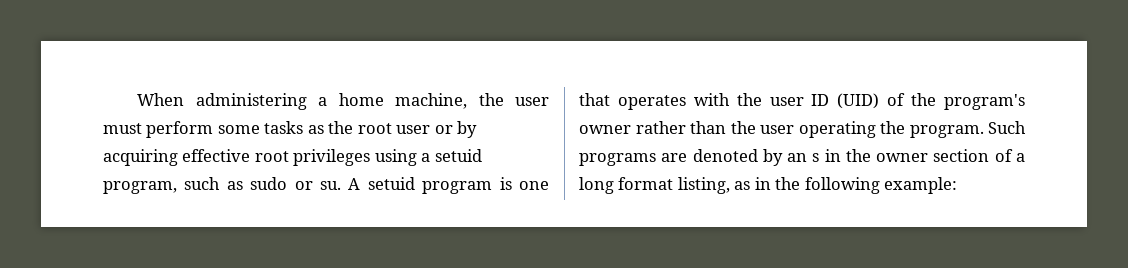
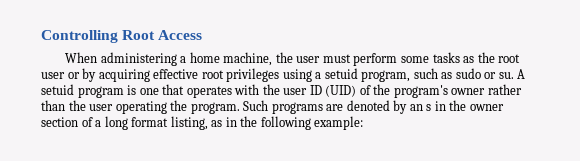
+ Controlling Root Access

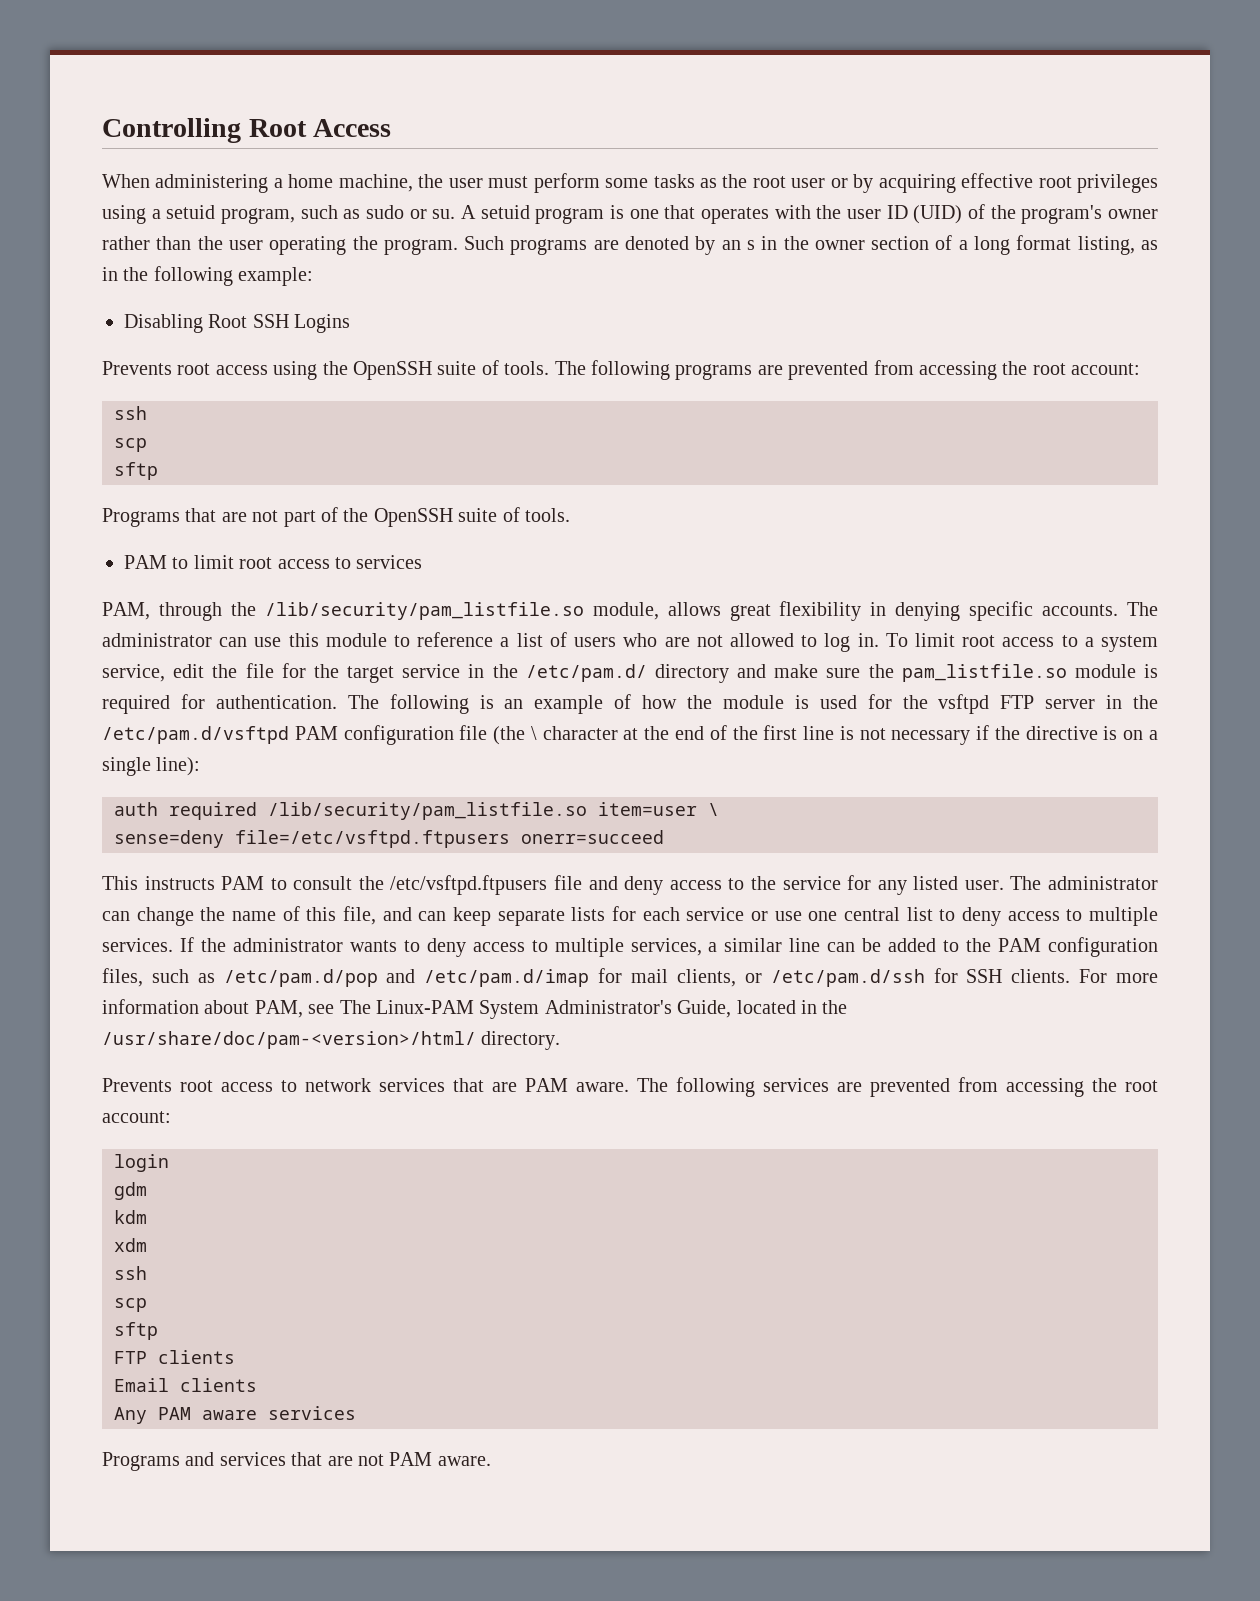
+ Disabling Root SSH Logins
+ Prevents root access using the OpenSSH suite of tools. The following programs are prevented from accessing the root account:
+ ssh
+ scp
+ sftp
+ Programs that are not part of the OpenSSH suite of tools.
+ PAM to limit root access to services
+ PAM, through the /lib/security/pam_listfile.so module, allows great flexibility in denying specific accounts. The administrator can use this module to reference a list of users who are not allowed to log in. To limit root access to a system service, edit the file for the target service in the /etc/pam.d/ directory and make sure the pam_listfile.so module is required for authentication. The following is an example of how the module is used for the vsftpd FTP server in the /etc/pam.d/vsftpd PAM configuration file (the \ character at the end of the first line is not necessary if the directive is on a single line):
+ auth required /lib/security/pam_listfile.so item=user \
+ sense=deny file=/etc/vsftpd.ftpusers onerr=succeed
+ This instructs PAM to consult the /etc/vsftpd.ftpusers file and deny access to the service for any listed user. The administrator can change the name of this file, and can keep separate lists for each service or use one central list to deny access to multiple services. If the administrator wants to deny access to multiple services, a similar line can be added to the PAM configuration files, such as /etc/pam.d/pop and /etc/pam.d/imap for mail clients, or /etc/pam.d/ssh for SSH clients. For more information about PAM, see The Linux-PAM System Administrator's Guide, located in the /usr/share/doc/pam-<version>/html/ directory.
+ Prevents root access to network services that are PAM aware. The following services are prevented from accessing the root account:
+ login
+ gdm
+ kdm
+ xdm
+ ssh
+ scp
+ sftp
+ FTP clients
+ Email clients
+ Any PAM aware services
+ Programs and services that are not PAM aware.

